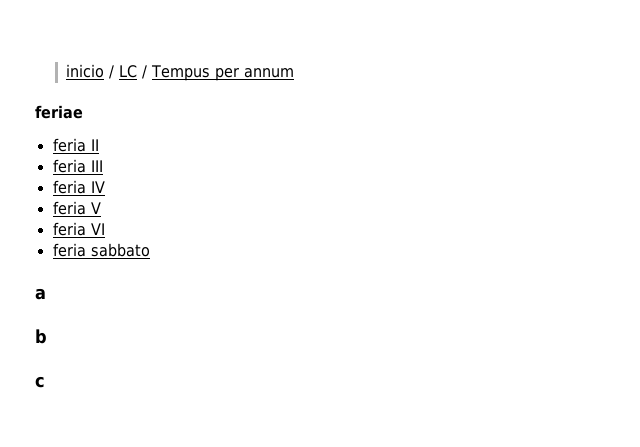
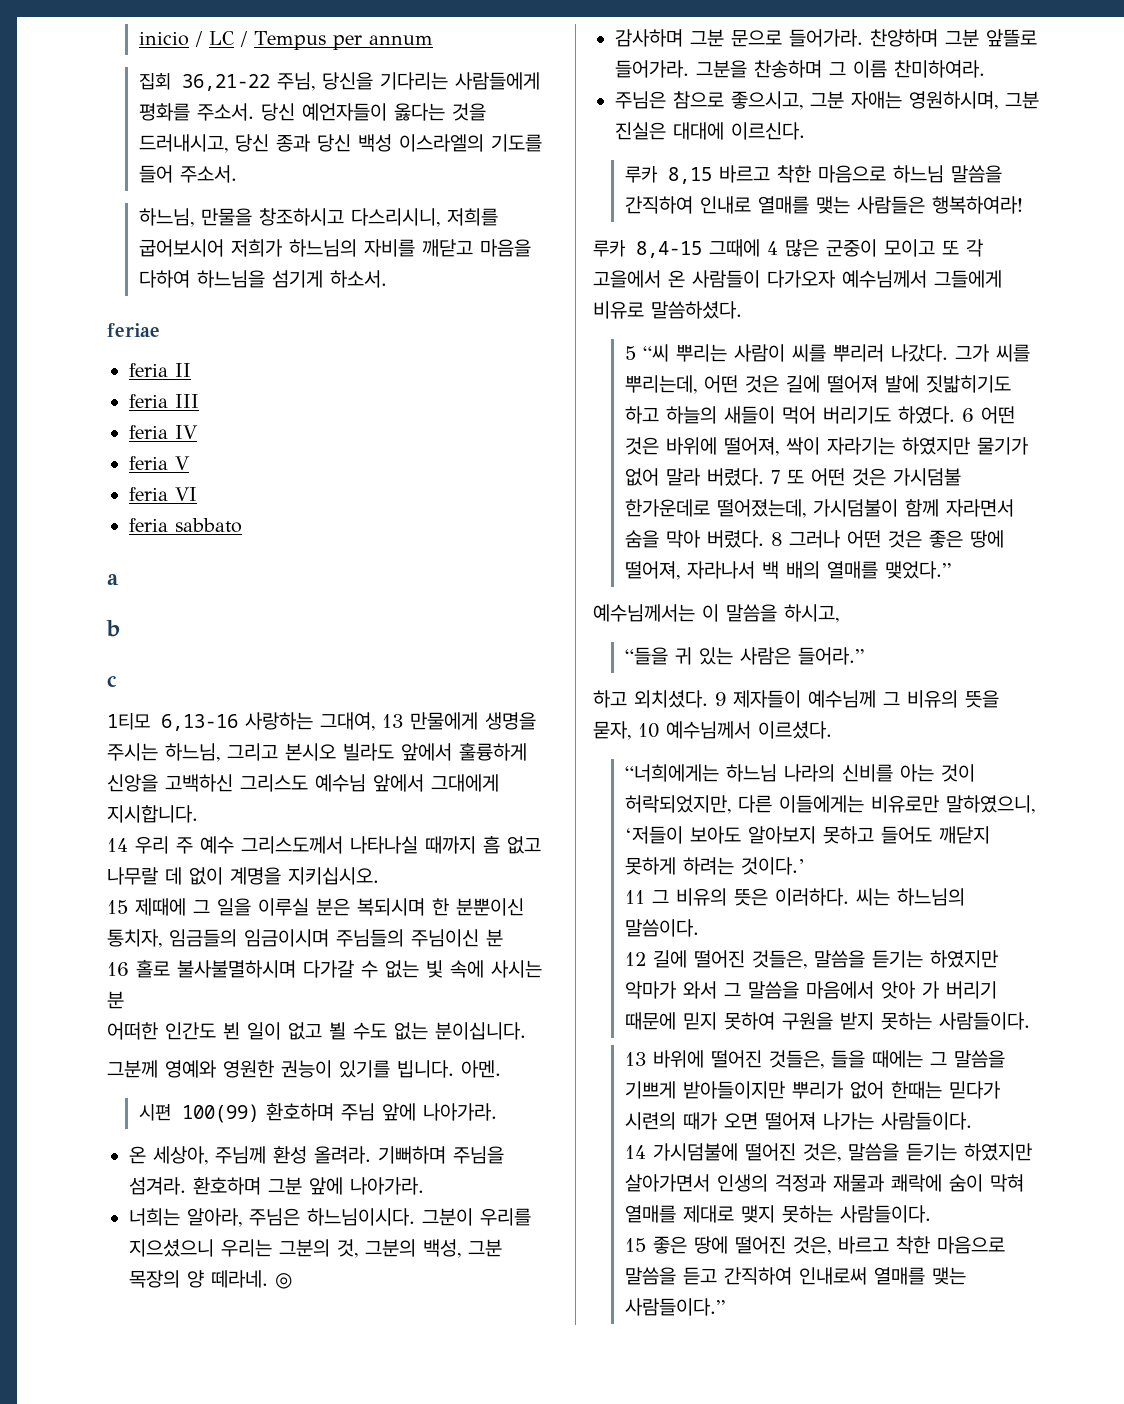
+ 집회 36,21-22 주님, 당신을 기다리는 사람들에게 평화를 주소서. 당신 예언자들이 옳다는 것을 드러내시고, 당신 종과 당신 백성 이스라엘의 기도를 들어 주소서.
+ 하느님, 만물을 창조하시고 다스리시니, 저희를 굽어보시어 저희가 하느님의 자비를 깨닫고 마음을 다하여 하느님을 섬기게 하소서.
+ 1티모 6,13-16 사랑하는 그대여, 13 만물에게 생명을 주시는 하느님, 그리고 본시오 빌라도 앞에서 훌륭하게 신앙을 고백하신 그리스도 예수님 앞에서 그대에게 지시합니다.
+ 14 우리 주 예수 그리스도께서 나타나실 때까지 흠 없고 나무랄 데 없이 계명을 지키십시오.
+ 15 제때에 그 일을 이루실 분은 복되시며 한 분뿐이신 통치자, 임금들의 임금이시며 주님들의 주님이신 분
+ 16 홀로 불사불멸하시며 다가갈 수 없는 빛 속에 사시는 분
+ 어떠한 인간도 뵌 일이 없고 뵐 수도 없는 분이십니다.
+ 그분께 영예와 영원한 권능이 있기를 빕니다. 아멘.
+ 시편 100(99) 환호하며 주님 앞에 나아가라.
+ 온 세상아, 주님께 환성 올려라. 기뻐하며 주님을 섬겨라. 환호하며 그분 앞에 나아가라.
+ 너희는 알아라, 주님은 하느님이시다. 그분이 우리를 지으셨으니 우리는 그분의 것, 그분의 백성, 그분 목장의 양 떼라네. ◎
+ 감사하며 그분 문으로 들어가라. 찬양하며 그분 앞뜰로 들어가라. 그분을 찬송하며 그 이름 찬미하여라.
+ 주님은 참으로 좋으시고, 그분 자애는 영원하시며, 그분 진실은 대대에 이르신다.
+ 루카 8,15 바르고 착한 마음으로 하느님 말씀을 간직하여 인내로 열매를 맺는 사람들은 행복하여라!
+ 루카 8,4-15 그때에 4 많은 군중이 모이고 또 각 고을에서 온 사람들이 다가오자 예수님께서 그들에게 비유로 말씀하셨다.
+ 5 “씨 뿌리는 사람이 씨를 뿌리러 나갔다. 그가 씨를 뿌리는데, 어떤 것은 길에 떨어져 발에 짓밟히기도 하고 하늘의 새들이 먹어 버리기도 하였다. 6 어떤 것은 바위에 떨어져, 싹이 자라기는 하였지만 물기가 없어 말라 버렸다. 7 또 어떤 것은 가시덤불 한가운데로 떨어졌는데, 가시덤불이 함께 자라면서 숨을 막아 버렸다. 8 그러나 어떤 것은 좋은 땅에 떨어져, 자라나서 백 배의 열매를 맺었다.”
+ 예수님께서는 이 말씀을 하시고,
+ “들을 귀 있는 사람은 들어라.”
+ 하고 외치셨다. 9 제자들이 예수님께 그 비유의 뜻을 묻자, 10 예수님께서 이르셨다.
+ “너희에게는 하느님 나라의 신비를 아는 것이 허락되었지만, 다른 이들에게는 비유로만 말하였으니, ‘저들이 보아도 알아보지 못하고 들어도 깨닫지 못하게 하려는 것이다.’
+ 11 그 비유의 뜻은 이러하다. 씨는 하느님의 말씀이다.
+ 12 길에 떨어진 것들은, 말씀을 듣기는 하였지만 악마가 와서 그 말씀을 마음에서 앗아 가 버리기 때문에 믿지 못하여 구원을 받지 못하는 사람들이다.
+ 13 바위에 떨어진 것들은, 들을 때에는 그 말씀을 기쁘게 받아들이지만 뿌리가 없어 한때는 믿다가 시련의 때가 오면 떨어져 나가는 사람들이다.
+ 14 가시덤불에 떨어진 것은, 말씀을 듣기는 하였지만 살아가면서 인생의 걱정과 재물과 쾌락에 숨이 막혀 열매를 제대로 맺지 못하는 사람들이다.
+ 15 좋은 땅에 떨어진 것은, 바르고 착한 마음으로 말씀을 듣고 간직하여 인내로써 열매를 맺는 사람들이다.”

